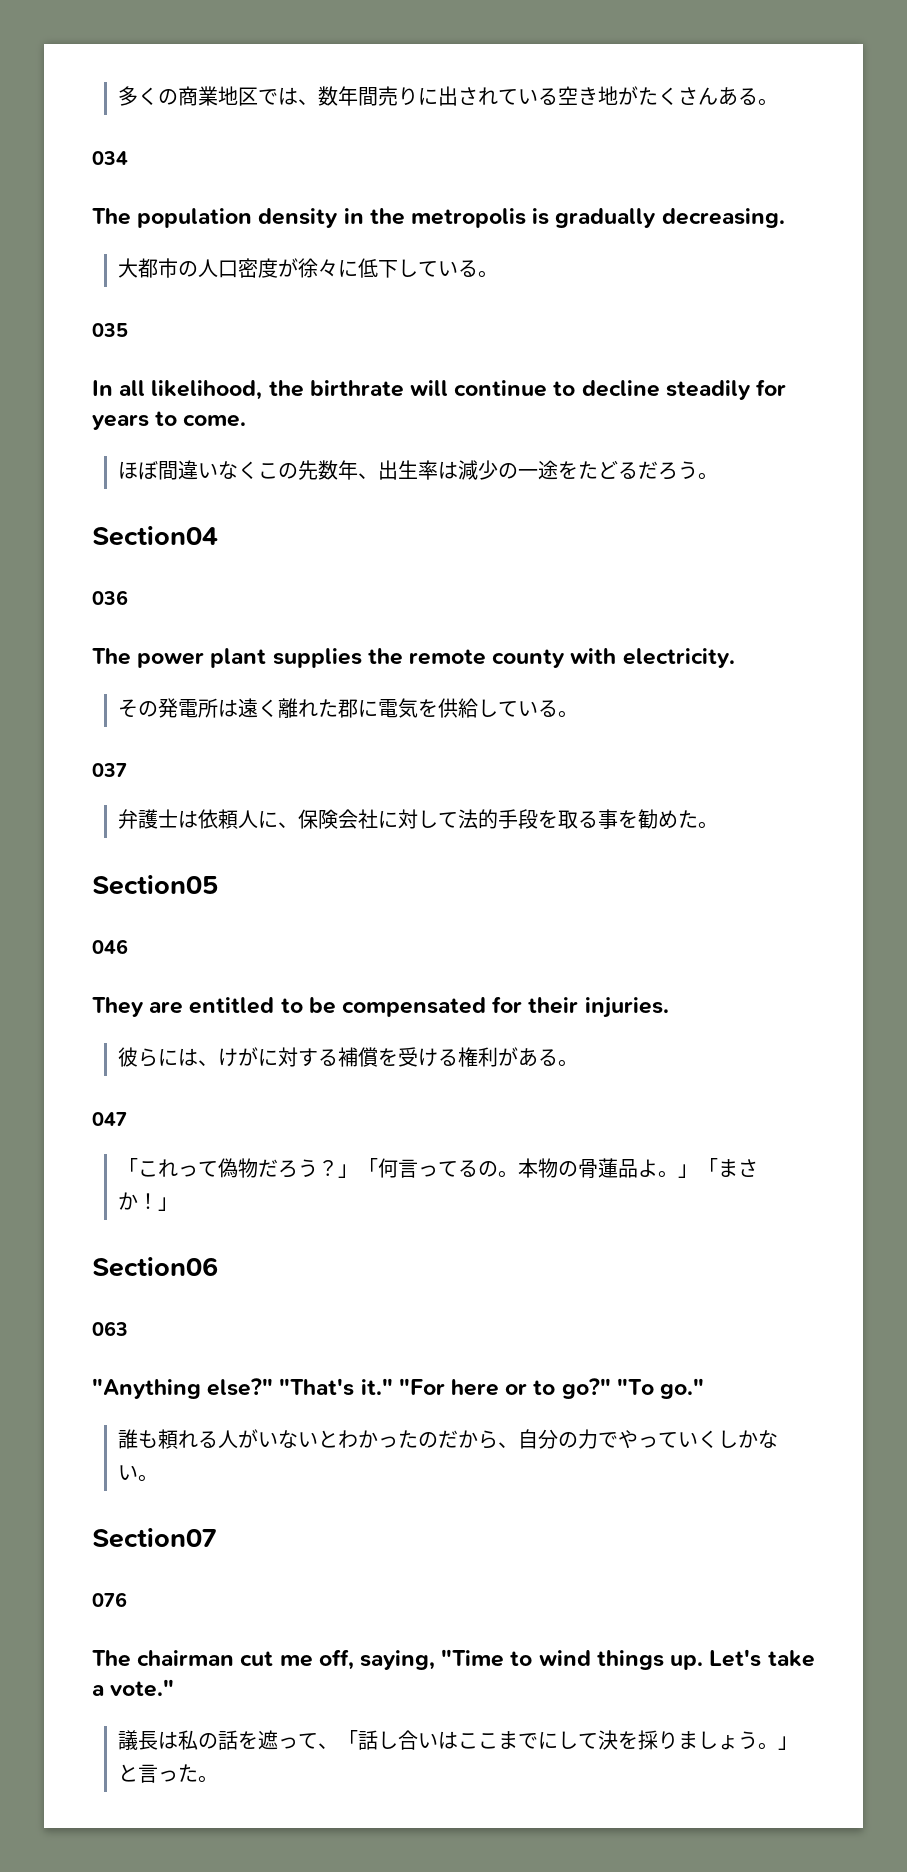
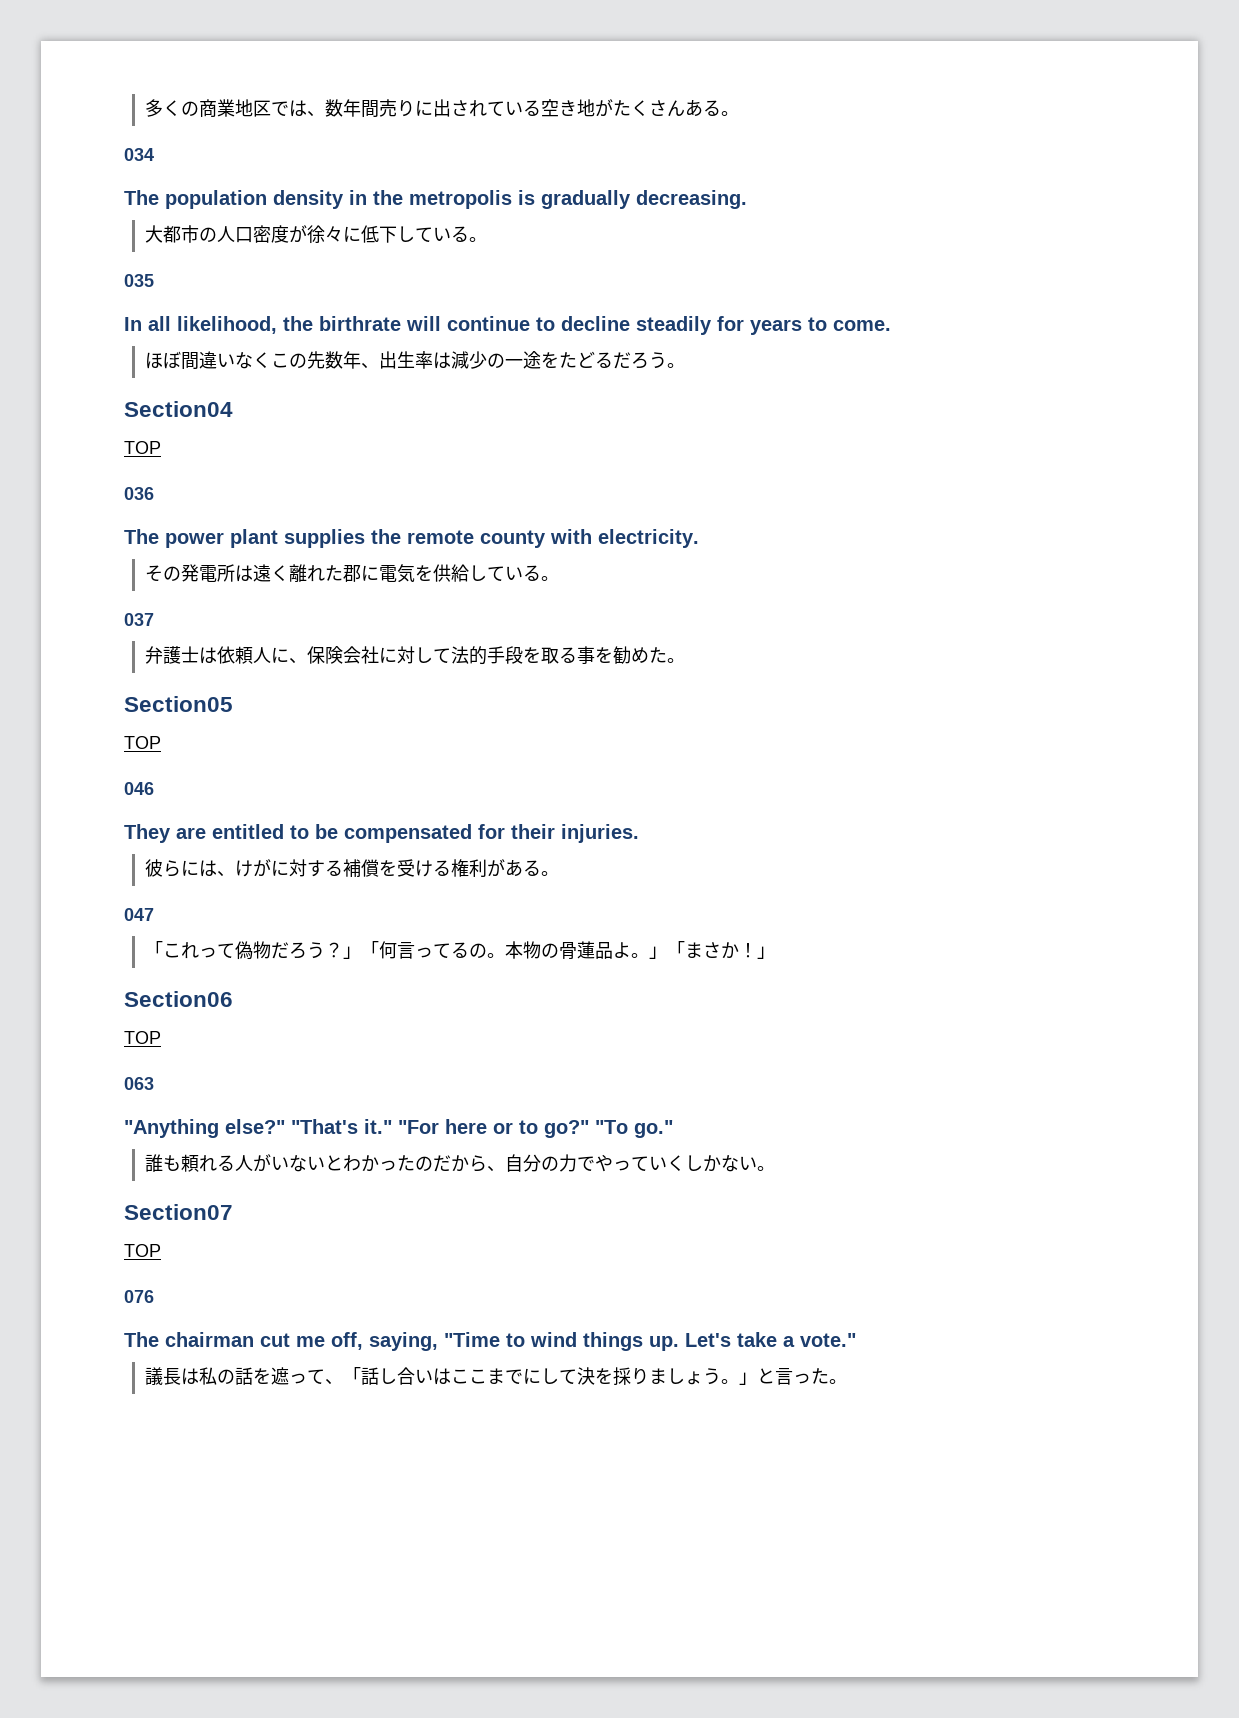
  Section04
+ TOP
  Section05
+ TOP
  Section06
+ TOP
  Section07
+ TOP

